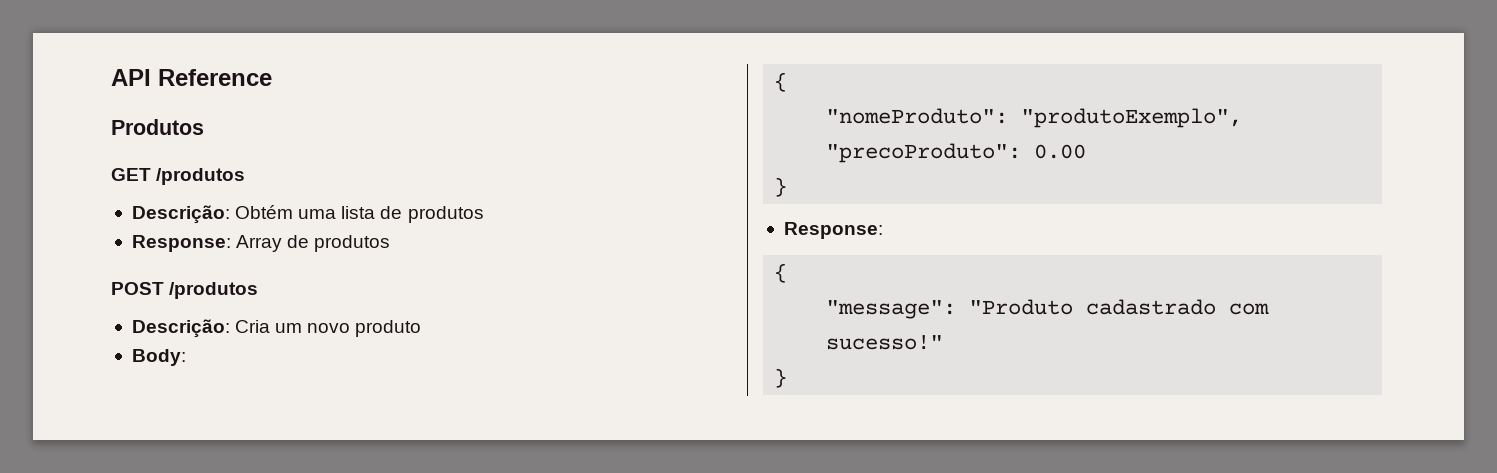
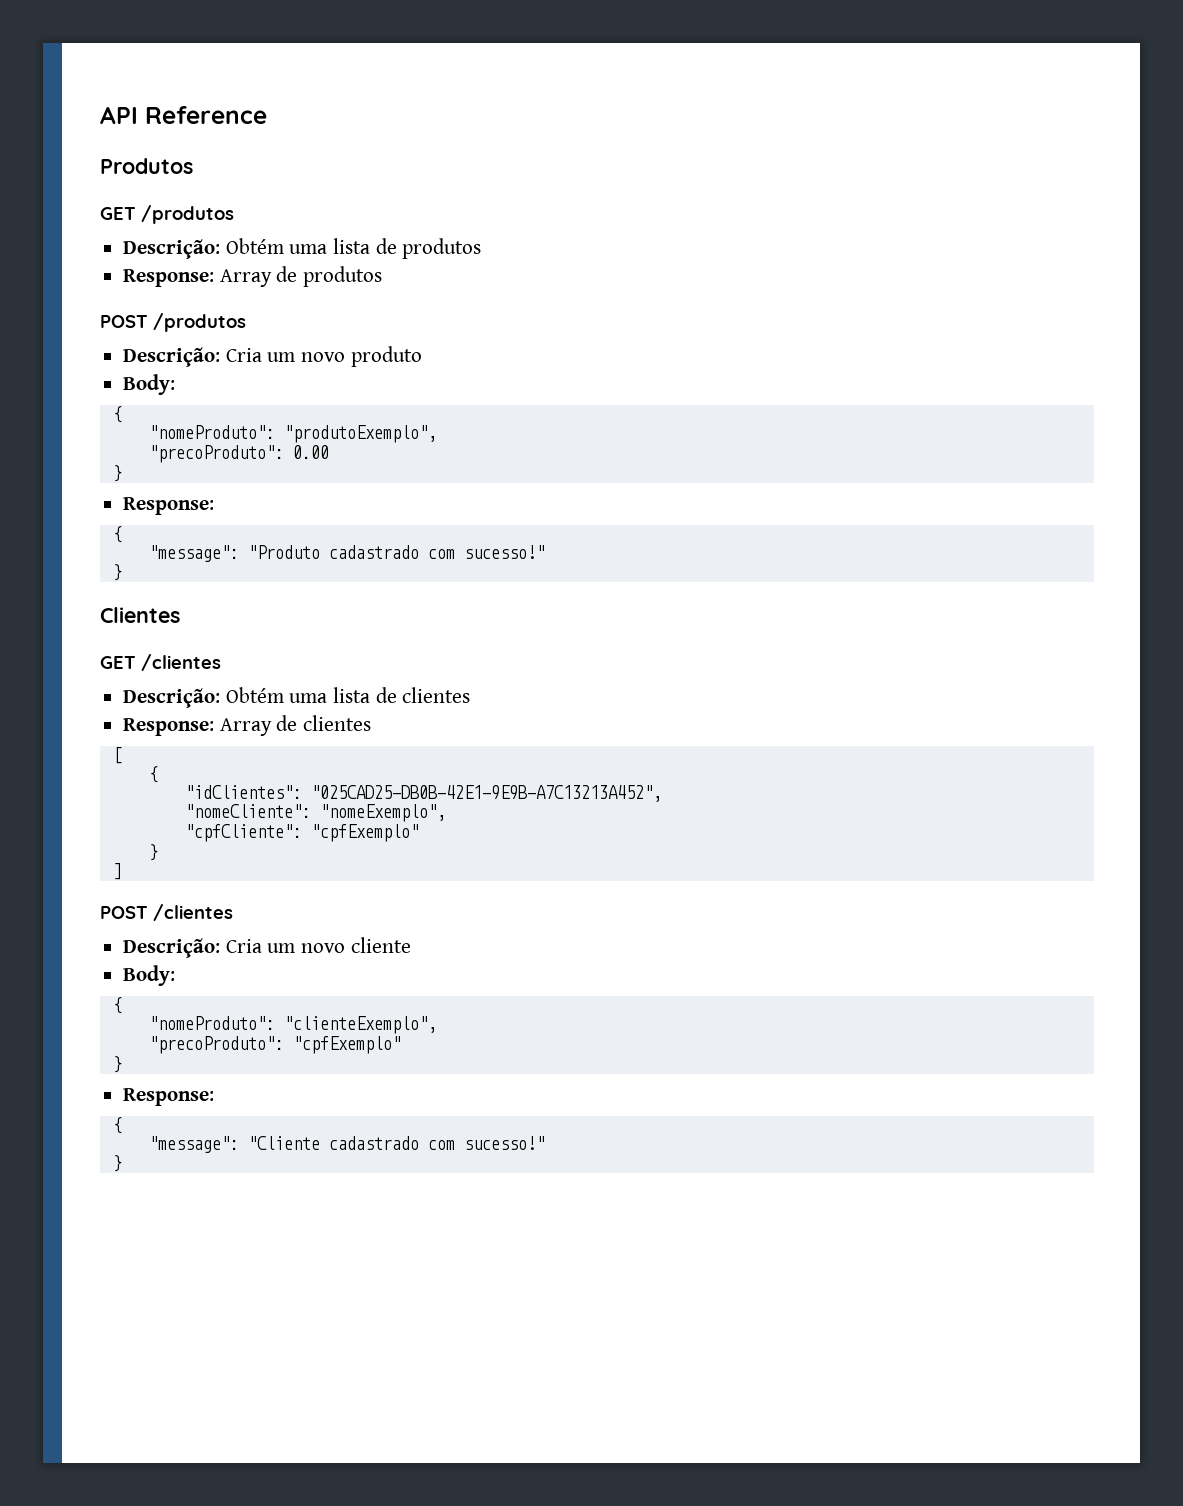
+ Clientes
+ GET /clientes
+ Descrição: Obtém uma lista de clientes
+ Response: Array de clientes
+ [
+ {
+ "idClientes": "025CAD25-DB0B-42E1-9E9B-A7C13213A452",
+ "nomeCliente": "nomeExemplo",
+ "cpfCliente": "cpfExemplo"
+ }
+ ]
+ POST /clientes
+ Descrição: Cria um novo cliente
+ Body:
+ {
+ "nomeProduto": "clienteExemplo",
+ "precoProduto": "cpfExemplo"
+ }
+ Response:
+ {
+ "message": "Cliente cadastrado com sucesso!"
+ }

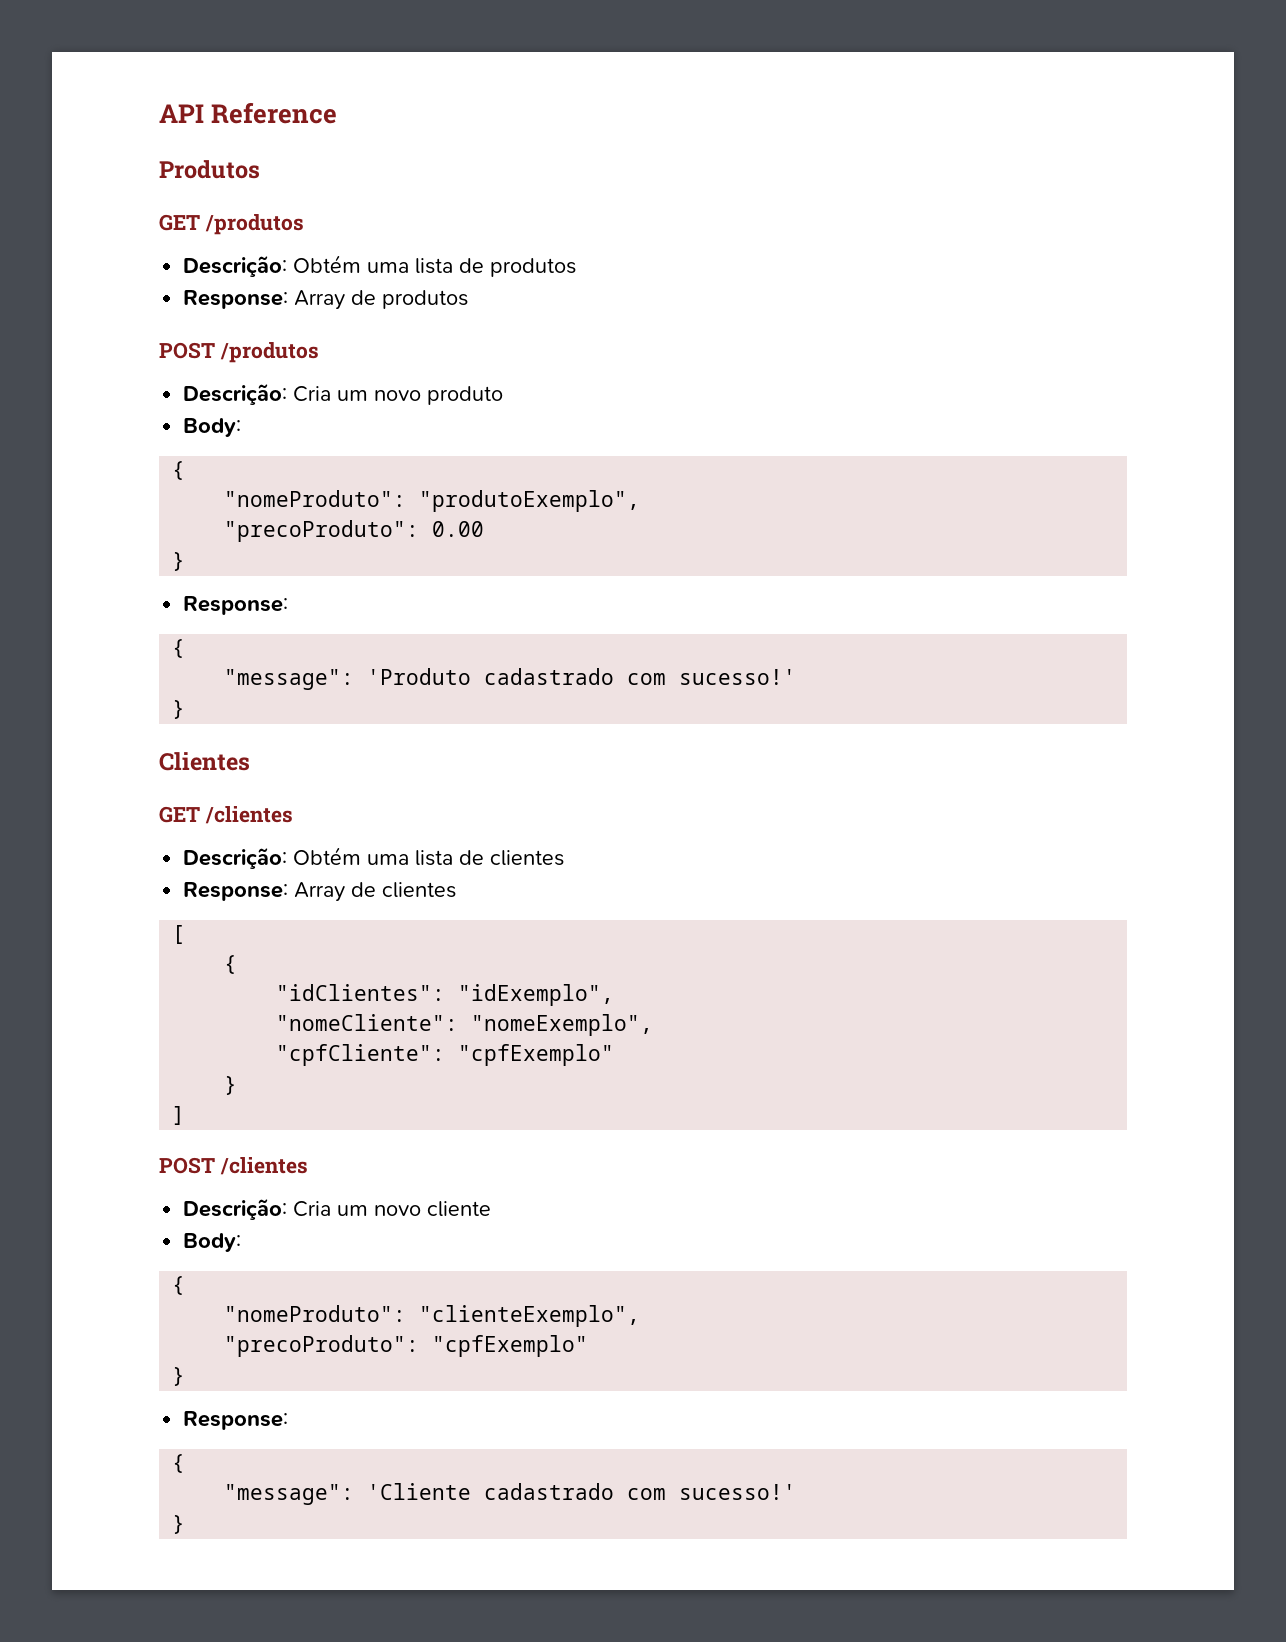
- "message": "Produto cadastrado com sucesso!"
+ "message": 'Produto cadastrado com sucesso!'
- "idClientes": "025CAD25-DB0B-42E1-9E9B-A7C13213A452",
+ "idClientes": "idExemplo",
- "message": "Cliente cadastrado com sucesso!"
+ "message": 'Cliente cadastrado com sucesso!'

